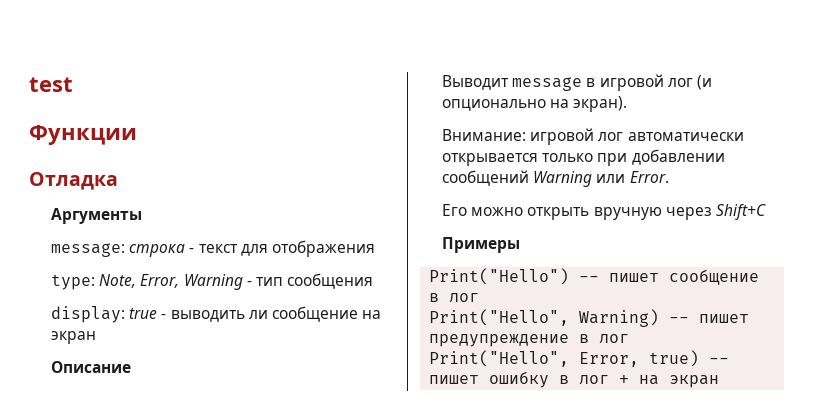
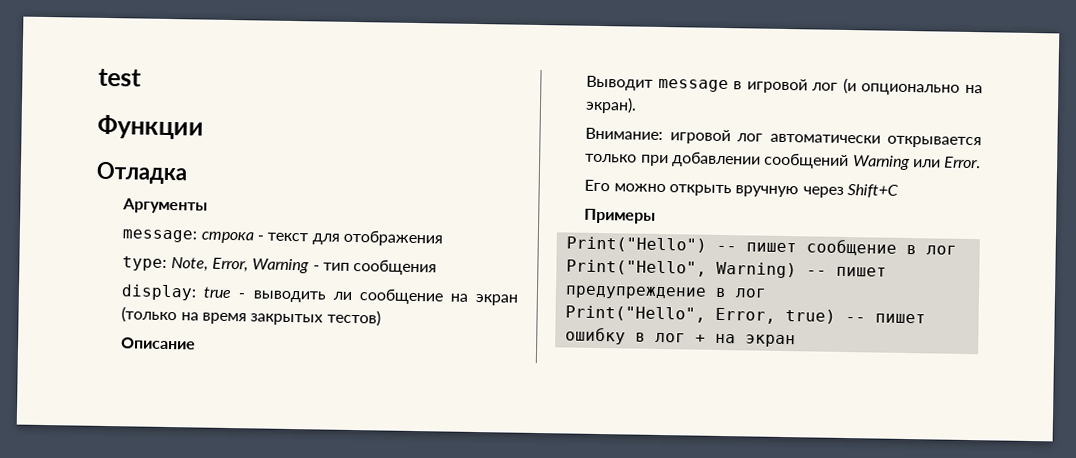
- display: true - выводить ли сообщение на экран
+ display: true - выводить ли сообщение на экран (только на время закрытых тестов)

